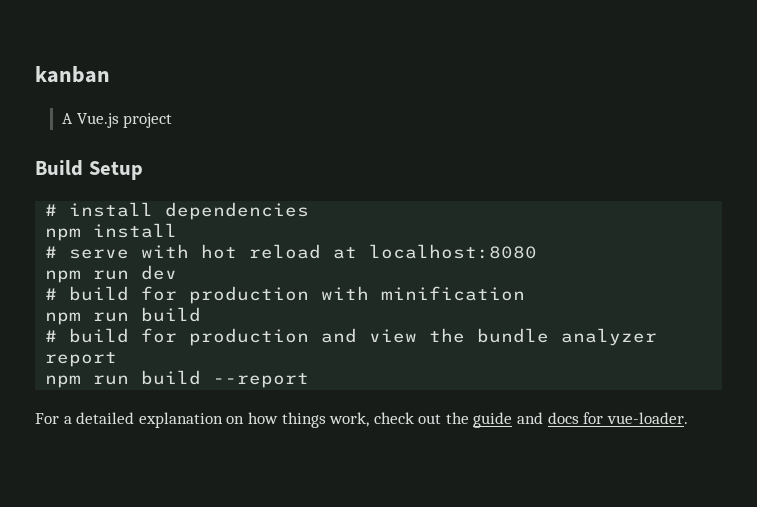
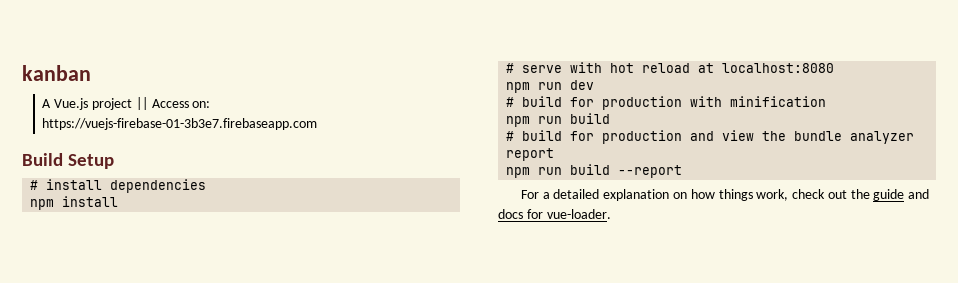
- A Vue.js project
+ A Vue.js project || Access on: https://vuejs-firebase-01-3b3e7.firebaseapp.com

